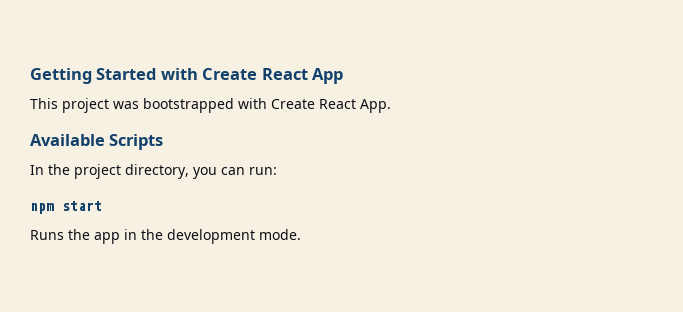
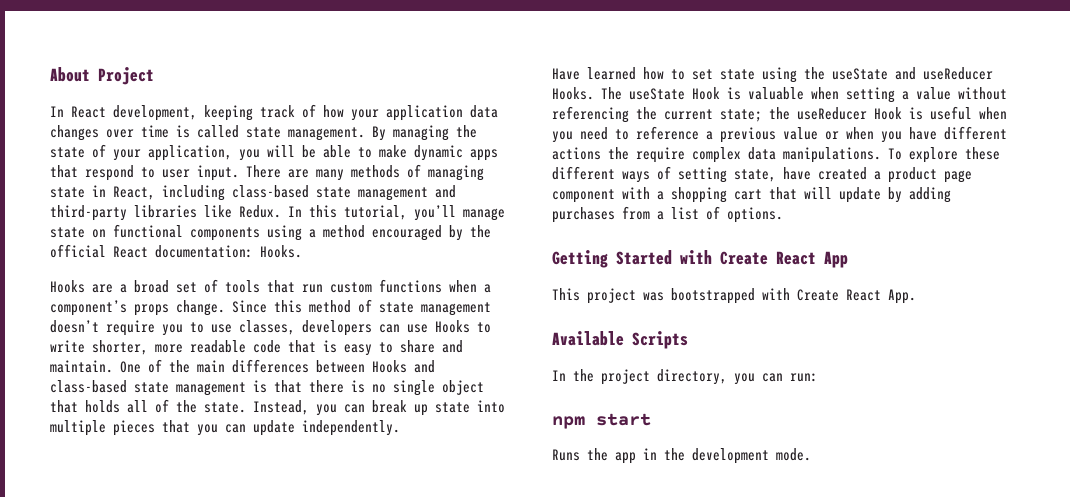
+ About Project
+ In React development, keeping track of how your application data changes over time is called state management. By managing the state of your application, you will be able to make dynamic apps that respond to user input. There are many methods of managing state in React, including class-based state management and third-party libraries like Redux. In this tutorial, you’ll manage state on functional components using a method encouraged by the official React documentation: Hooks.
+ Hooks are a broad set of tools that run custom functions when a component’s props change. Since this method of state management doesn’t require you to use classes, developers can use Hooks to write shorter, more readable code that is easy to share and maintain. One of the main differences between Hooks and class-based state management is that there is no single object that holds all of the state. Instead, you can break up state into multiple pieces that you can update independently.
+ Have learned how to set state using the useState and useReducer Hooks. The useState Hook is valuable when setting a value without referencing the current state; the useReducer Hook is useful when you need to reference a previous value or when you have different actions the require complex data manipulations. To explore these different ways of setting state, have created a product page component with a shopping cart that will update by adding purchases from a list of options.

